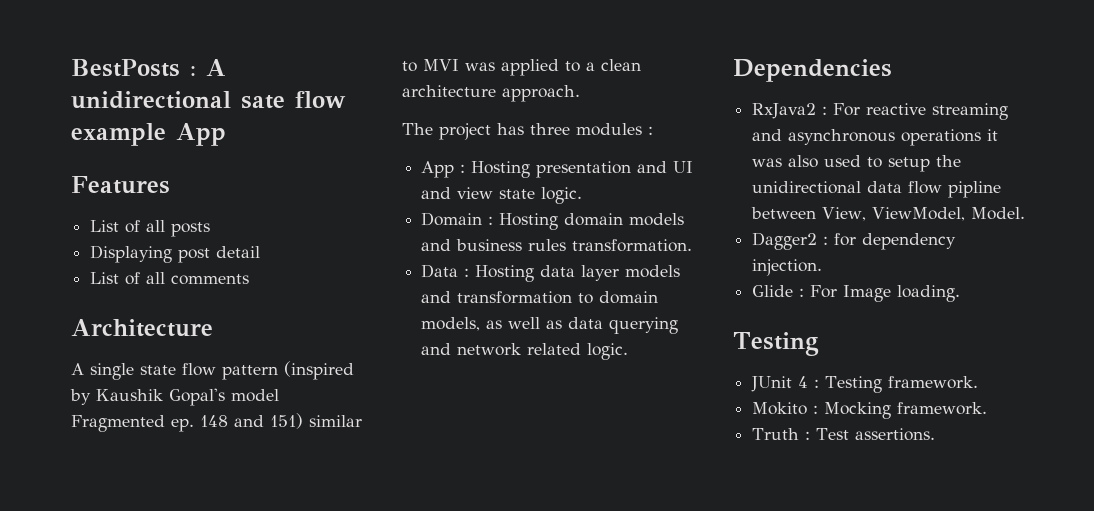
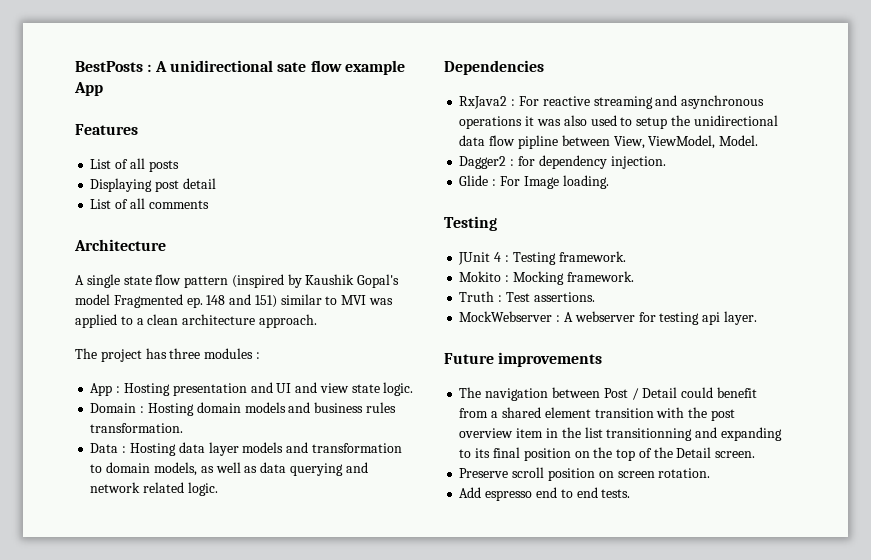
+ MockWebserver : A webserver for testing api layer.
+ Future improvements
+ The navigation between Post / Detail could benefit from a shared element transition with the post overview item in the list transitionning and expanding to its final position on the top of the Detail screen.
+ Preserve scroll position on screen rotation.
+ Add espresso end to end tests.

